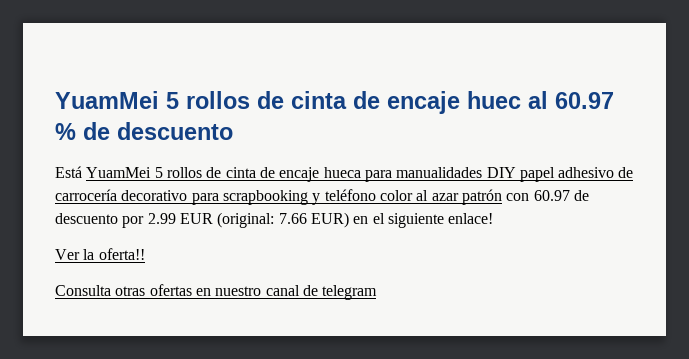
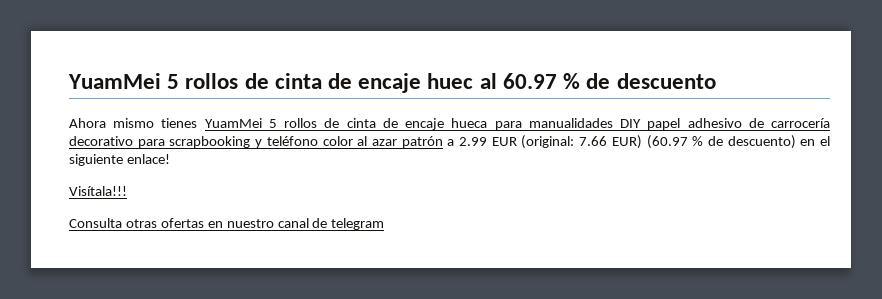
- Está YuamMei 5 rollos de cinta de encaje hueca para manualidades DIY papel adhesivo de carrocería decorativo para scrapbooking y teléfono color al azar patrón con 60.97 de descuento por 2.99 EUR (original: 7.66 EUR) en el siguiente enlace!
+ Ahora mismo tienes YuamMei 5 rollos de cinta de encaje hueca para manualidades DIY papel adhesivo de carrocería decorativo para scrapbooking y teléfono color al azar patrón a 2.99 EUR (original: 7.66 EUR) (60.97 % de descuento) en el siguiente enlace!
- Ver la oferta!!
+ Visítala!!!

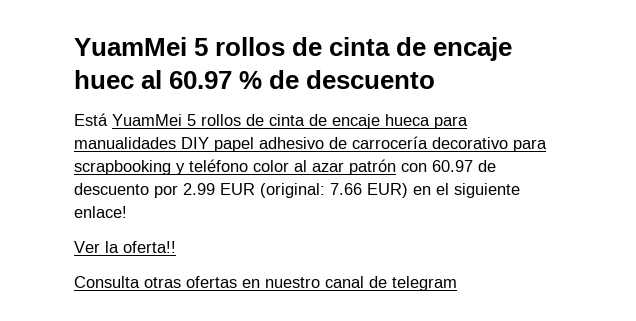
- Ahora mismo tienes YuamMei 5 rollos de cinta de encaje hueca para manualidades DIY papel adhesivo de carrocería decorativo para scrapbooking y teléfono color al azar patrón a 2.99 EUR (original: 7.66 EUR) (60.97 % de descuento) en el siguiente enlace!
+ Está YuamMei 5 rollos de cinta de encaje hueca para manualidades DIY papel adhesivo de carrocería decorativo para scrapbooking y teléfono color al azar patrón con 60.97 de descuento por 2.99 EUR (original: 7.66 EUR) en el siguiente enlace!
- Visítala!!!
+ Ver la oferta!!

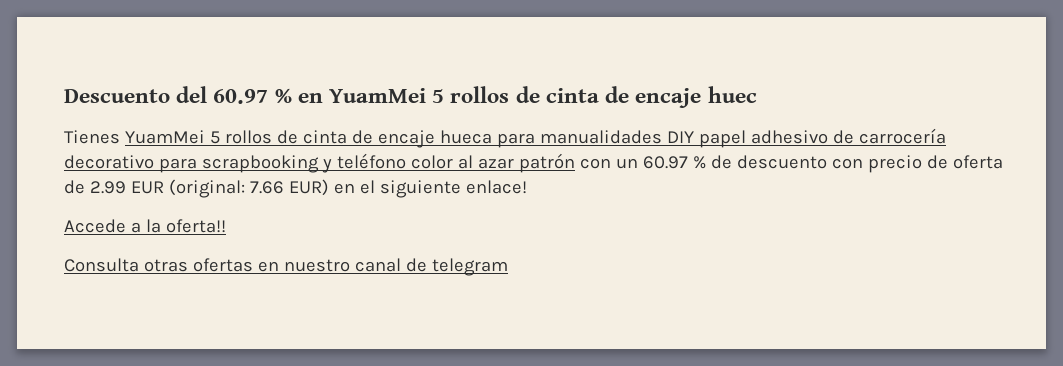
- YuamMei 5 rollos de cinta de encaje huec al 60.97 % de descuento
- Está YuamMei 5 rollos de cinta de encaje hueca para manualidades DIY papel adhesivo de carrocería decorativo para scrapbooking y teléfono color al azar patrón con 60.97 de descuento por 2.99 EUR (original: 7.66 EUR) en el siguiente enlace!
+ Descuento del 60.97 % en YuamMei 5 rollos de cinta de encaje huec
+ Tienes YuamMei 5 rollos de cinta de encaje hueca para manualidades DIY papel adhesivo de carrocería decorativo para scrapbooking y teléfono color al azar patrón con un 60.97 % de descuento con precio de oferta de 2.99 EUR (original: 7.66 EUR) en el siguiente enlace!
- Ver la oferta!!
+ Accede a la oferta!!

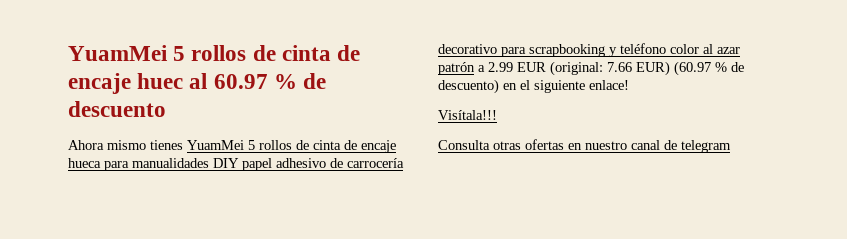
- Descuento del 60.97 % en YuamMei 5 rollos de cinta de encaje huec
- Tienes YuamMei 5 rollos de cinta de encaje hueca para manualidades DIY papel adhesivo de carrocería decorativo para scrapbooking y teléfono color al azar patrón con un 60.97 % de descuento con precio de oferta de 2.99 EUR (original: 7.66 EUR) en el siguiente enlace!
+ YuamMei 5 rollos de cinta de encaje huec al 60.97 % de descuento
+ Ahora mismo tienes YuamMei 5 rollos de cinta de encaje hueca para manualidades DIY papel adhesivo de carrocería decorativo para scrapbooking y teléfono color al azar patrón a 2.99 EUR (original: 7.66 EUR) (60.97 % de descuento) en el siguiente enlace!
- Accede a la oferta!!
+ Visítala!!!

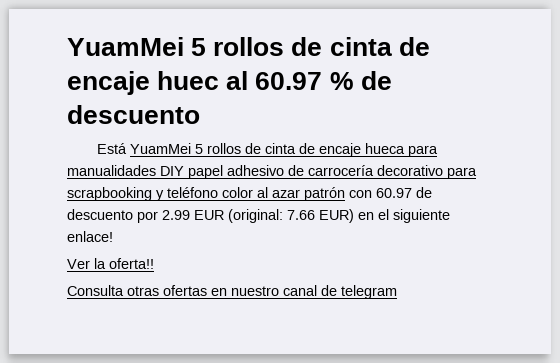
- Ahora mismo tienes YuamMei 5 rollos de cinta de encaje hueca para manualidades DIY papel adhesivo de carrocería decorativo para scrapbooking y teléfono color al azar patrón a 2.99 EUR (original: 7.66 EUR) (60.97 % de descuento) en el siguiente enlace!
+ Está YuamMei 5 rollos de cinta de encaje hueca para manualidades DIY papel adhesivo de carrocería decorativo para scrapbooking y teléfono color al azar patrón con 60.97 de descuento por 2.99 EUR (original: 7.66 EUR) en el siguiente enlace!
- Visítala!!!
+ Ver la oferta!!

